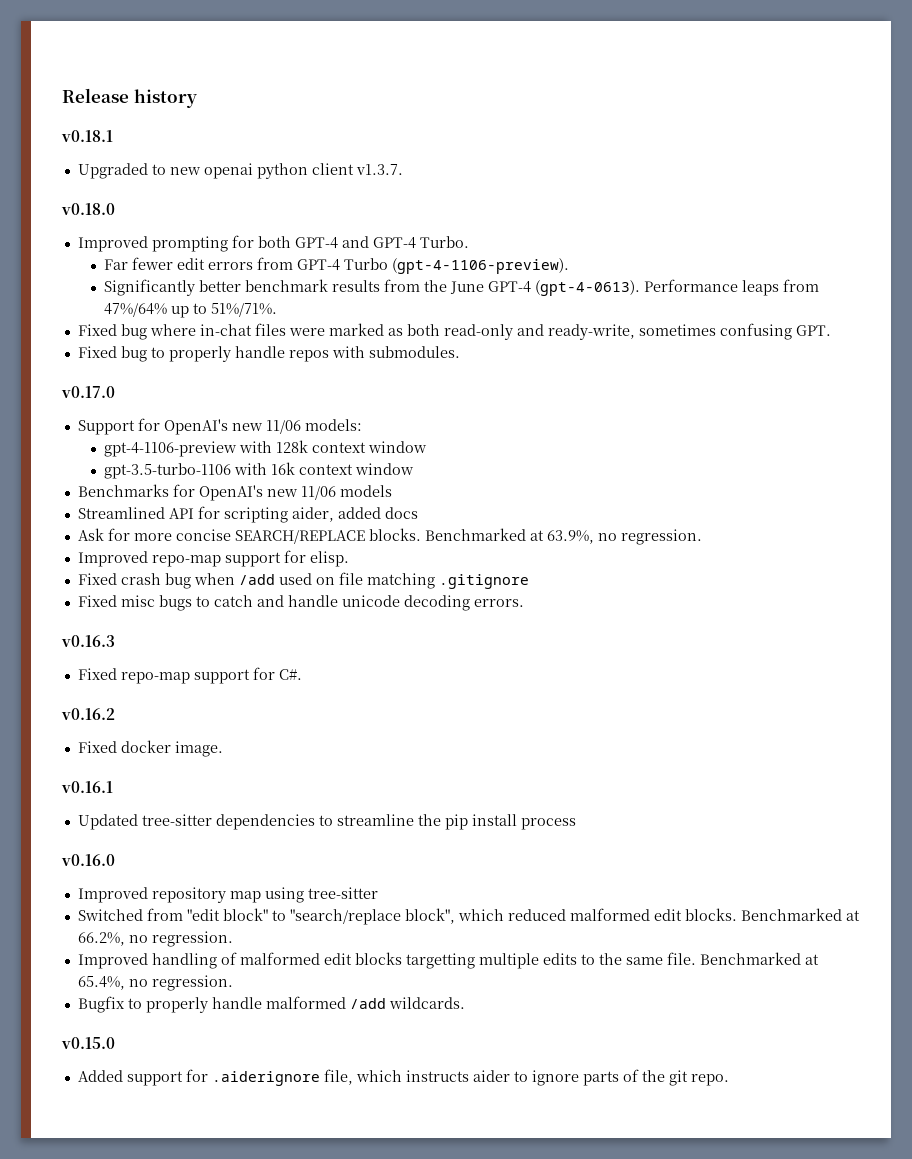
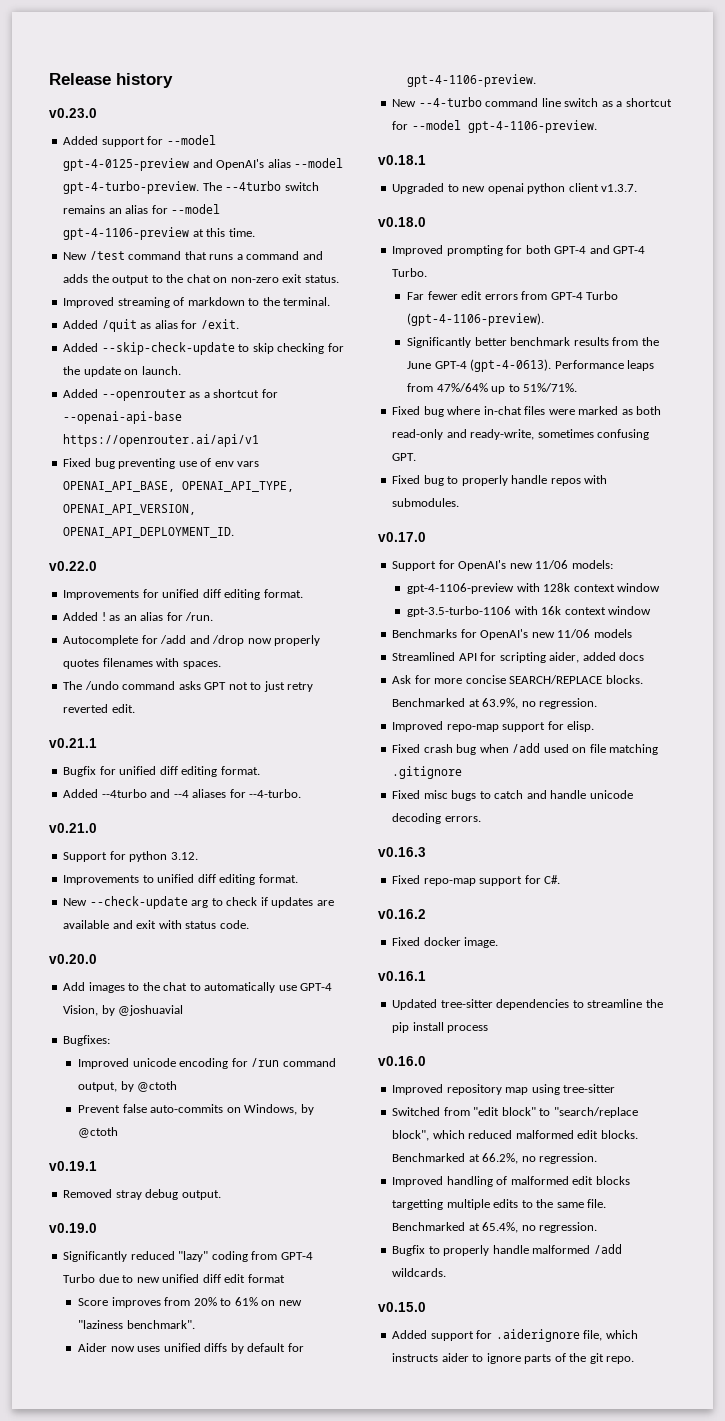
+ v0.23.0
+ Added support for --model gpt-4-0125-preview and OpenAI's alias --model gpt-4-turbo-preview. The --4turbo switch remains an alias for --model gpt-4-1106-preview at this time.
+ New /test command that runs a command and adds the output to the chat on non-zero exit status.
+ Improved streaming of markdown to the terminal.
+ Added /quit as alias for /exit.
+ Added --skip-check-update to skip checking for the update on launch.
+ Added --openrouter as a shortcut for --openai-api-base https://openrouter.ai/api/v1
+ Fixed bug preventing use of env vars OPENAI_API_BASE, OPENAI_API_TYPE, OPENAI_API_VERSION, OPENAI_API_DEPLOYMENT_ID.
+ v0.22.0
+ Improvements for unified diff editing format.
+ Added ! as an alias for /run.
+ Autocomplete for /add and /drop now properly quotes filenames with spaces.
+ The /undo command asks GPT not to just retry reverted edit.
+ v0.21.1
+ Bugfix for unified diff editing format.
+ Added --4turbo and --4 aliases for --4-turbo.
+ v0.21.0
+ Support for python 3.12.
+ Improvements to unified diff editing format.
+ New --check-update arg to check if updates are available and exit with status code.
+ v0.20.0
+ Add images to the chat to automatically use GPT-4 Vision, by @joshuavial
+ Bugfixes:
+ Improved unicode encoding for /run command output, by @ctoth
+ Prevent false auto-commits on Windows, by @ctoth
+ v0.19.1
+ Removed stray debug output.
+ v0.19.0
+ Significantly reduced "lazy" coding from GPT-4 Turbo due to new unified diff edit format
+ Score improves from 20% to 61% on new "laziness benchmark".
+ Aider now uses unified diffs by default for gpt-4-1106-preview.
+ New --4-turbo command line switch as a shortcut for --model gpt-4-1106-preview.

